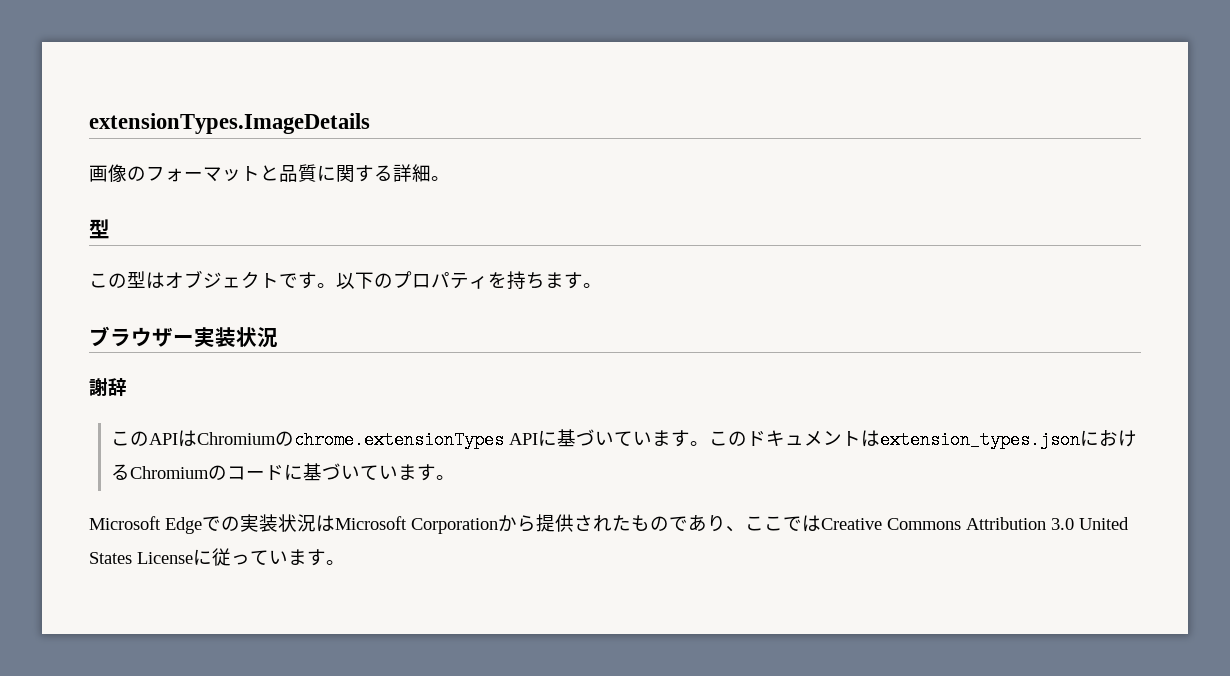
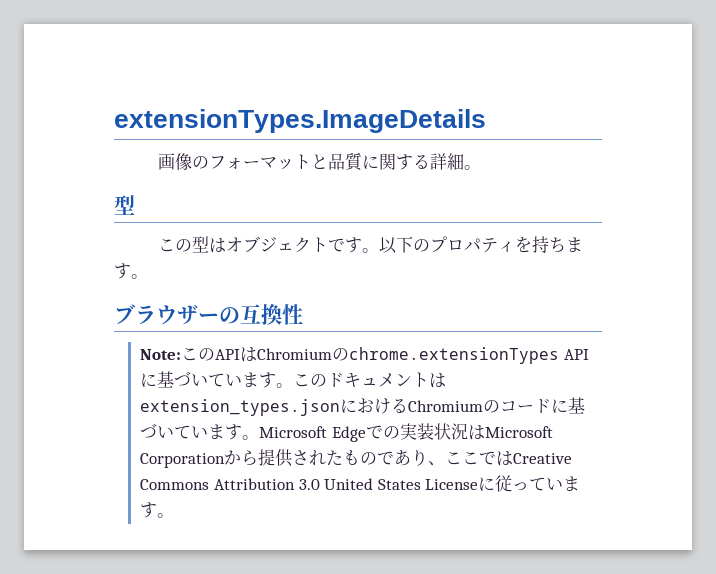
- ブラウザー実装状況
- 謝辞
- このAPIはChromiumのchrome.extensionTypes APIに基づいています。
+ ブラウザーの互換性
+ Note:このAPIはChromiumのchrome.extensionTypes APIに基づいています。
- このドキュメントはextension_types.jsonにおけるChromiumのコードに基づいています。
- Microsoft Edgeでの実装状況はMicrosoft Corporationから提供されたものであり、ここではCreative Commons Attribution 3.0 United States Licenseに従っています。
+ このドキュメントはextension_types.jsonにおけるChromiumのコードに基づいています。Microsoft Edgeでの実装状況はMicrosoft Corporationから提供されたものであり、ここではCreative Commons Attribution 3.0 United States Licenseに従っています。

